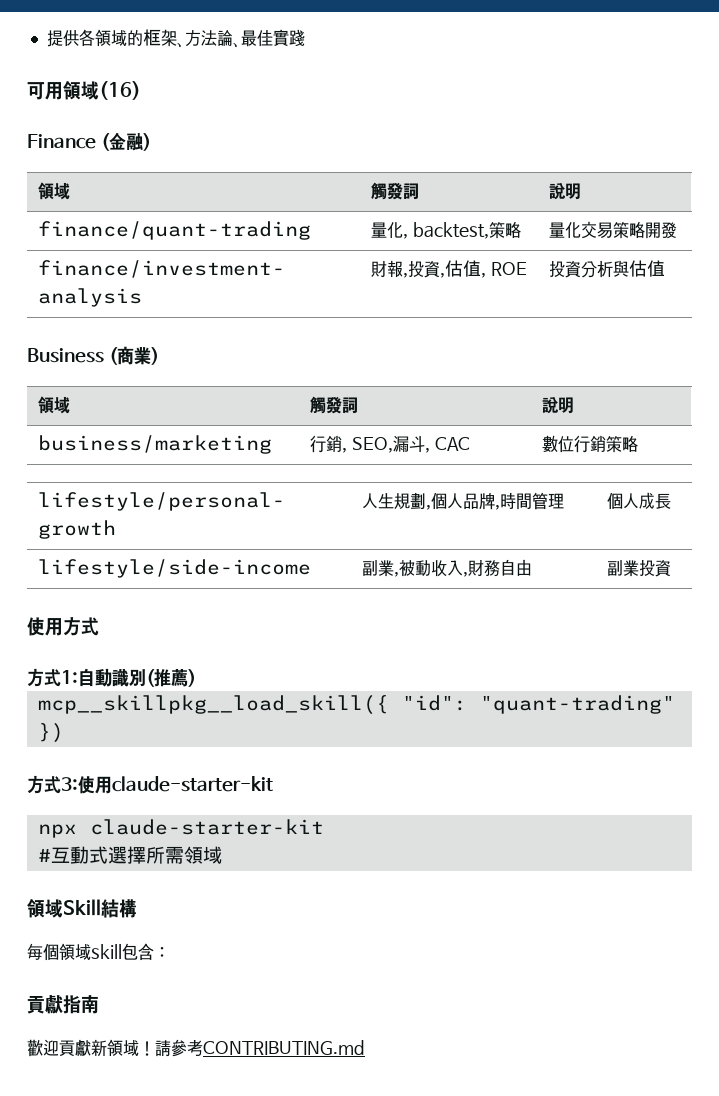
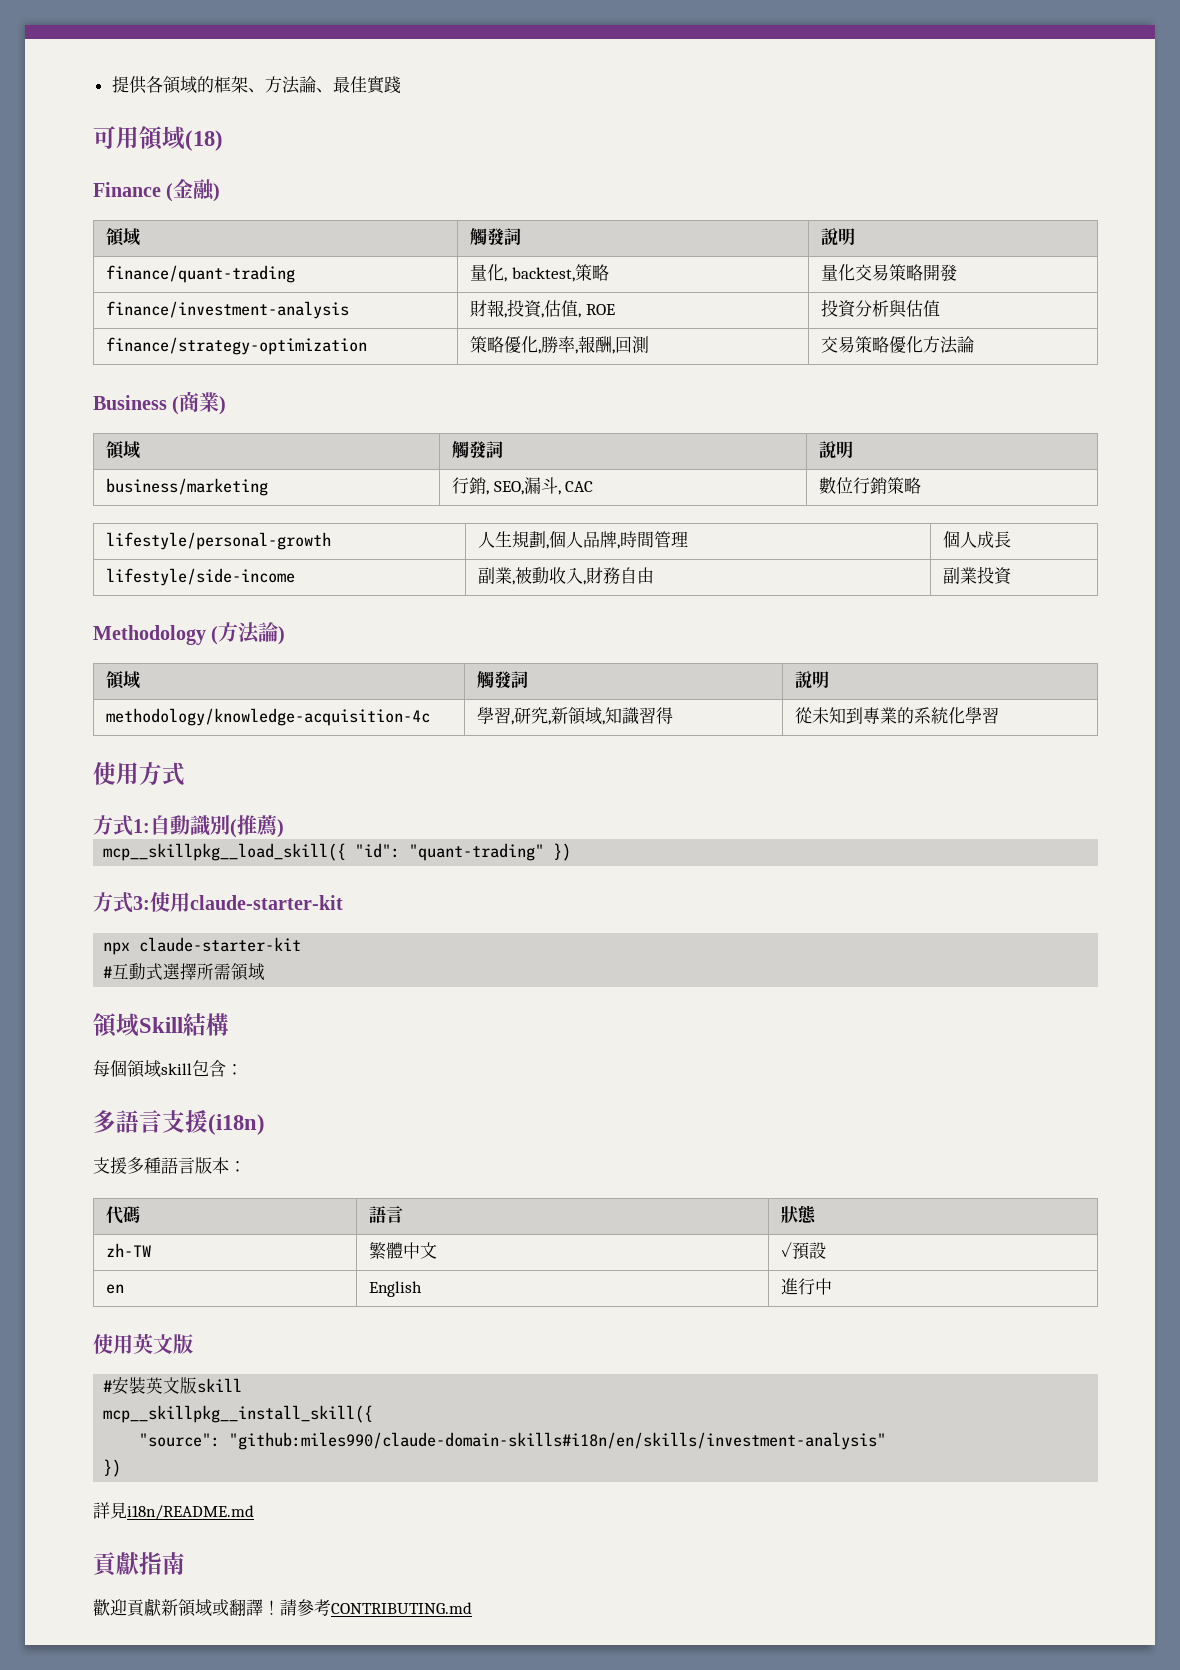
- 可用領域(16)
+ 可用領域(18)
+ finance/strategy-optimization | 策略優化,勝率,報酬,回測 | 交易策略優化方法論
+ Methodology (方法論)
+ 領域 | 觸發詞 | 說明
+ methodology/knowledge-acquisition-4c | 學習,研究,新領域,知識習得 | 從未知到專業的系統化學習
+ 多語言支援(i18n)
+ 支援多種語言版本：
+ 代碼 | 語言 | 狀態
+ zh-TW | 繁體中文 | ✓預設
+ en | English | 進行中
+ 使用英文版
+ #安裝英文版skill
+ mcp__skillpkg__install_skill({
+ "source": "github:miles990/claude-domain-skills#i18n/en/skills/investment-analysis"
+ })
+ 詳見i18n/README.md
- 歡迎貢獻新領域！
+ 歡迎貢獻新領域或翻譯！

